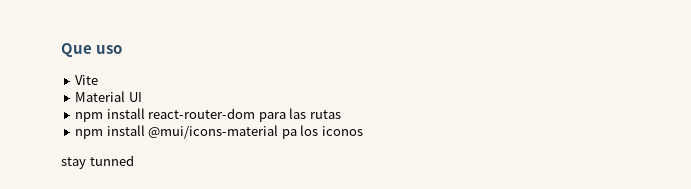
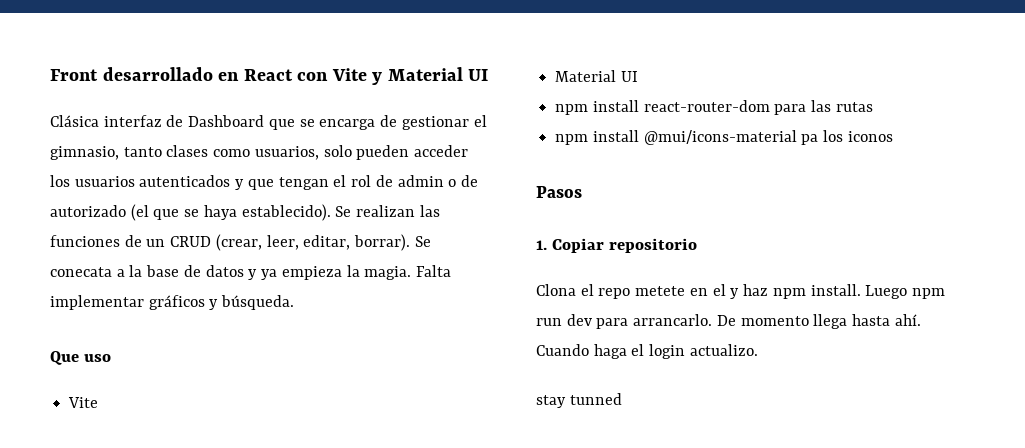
+ Front desarrollado en React con Vite y Material UI
+ Clásica interfaz de Dashboard que se encarga de gestionar el gimnasio, tanto clases como usuarios, solo pueden acceder los usuarios autenticados y que tengan el rol de admin o de autorizado (el que se haya establecido). Se realizan las funciones de un CRUD (crear, leer, editar, borrar). Se conecata a la base de datos y ya empieza la magia. Falta implementar gráficos y búsqueda.
+ Pasos
+ 1. Copiar repositorio
+ Clona el repo metete en el y haz npm install. Luego npm run dev para arrancarlo. De momento llega hasta ahí. Cuando haga el login actualizo.

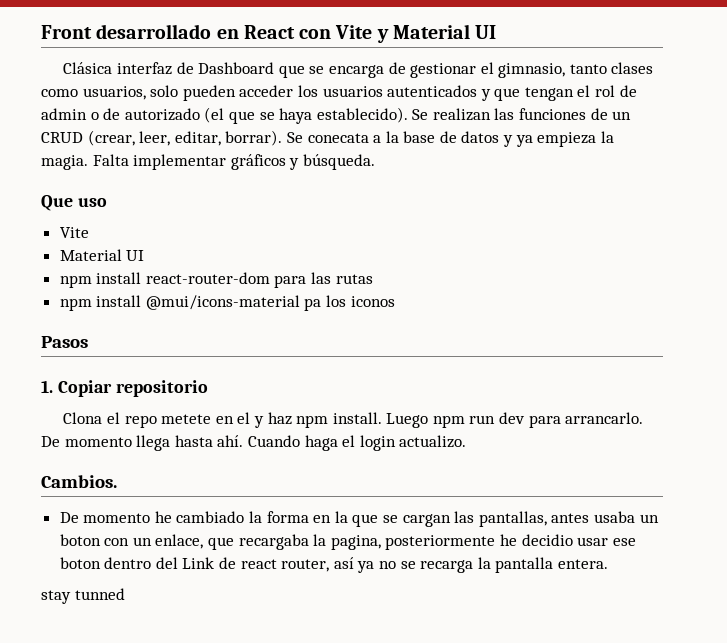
+ Cambios.
+ De momento he cambiado la forma en la que se cargan las pantallas, antes usaba un boton con un enlace, que recargaba la pagina, posteriormente he decidio usar ese boton dentro del Link de react router, así ya no se recarga la pantalla entera.

